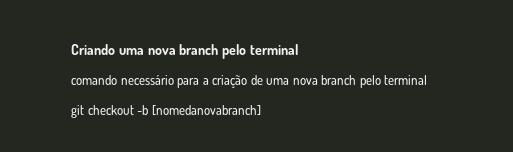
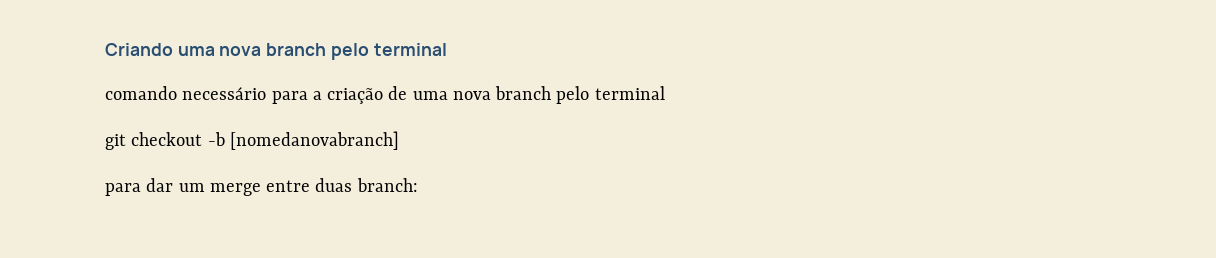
+ para dar um merge entre duas branch:

